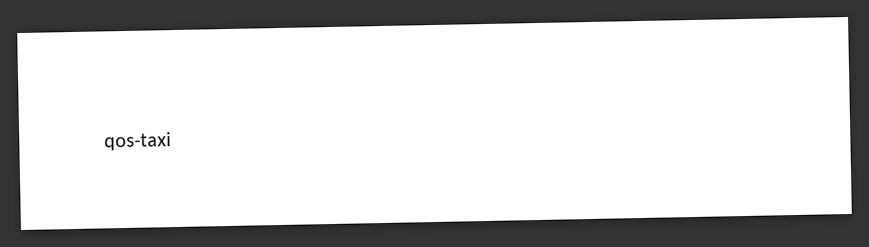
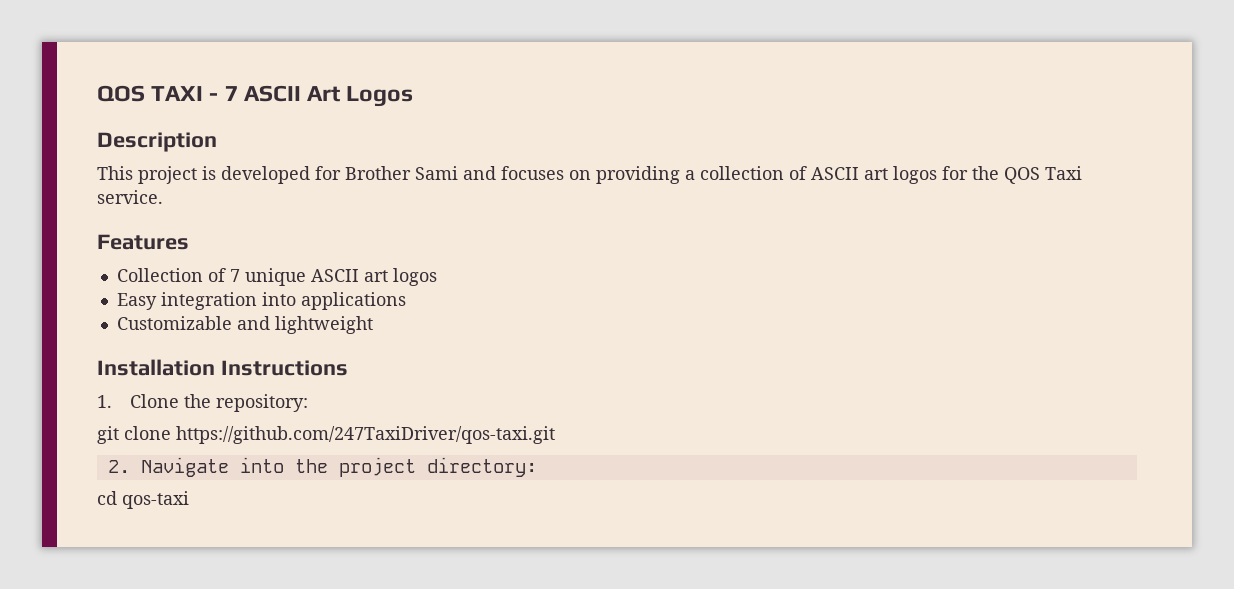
- qos-taxi
+ QOS TAXI - 7 ASCII Art Logos
+ Description
+ This project is developed for Brother Sami and focuses on providing a collection of ASCII art logos for the QOS Taxi service.
+ Features
+ Collection of 7 unique ASCII art logos
+ Easy integration into applications
+ Customizable and lightweight
+ Installation Instructions
+ 1. Clone the repository:
+ git clone https://github.com/247TaxiDriver/qos-taxi.git
+ 2. Navigate into the project directory:
+ cd qos-taxi

